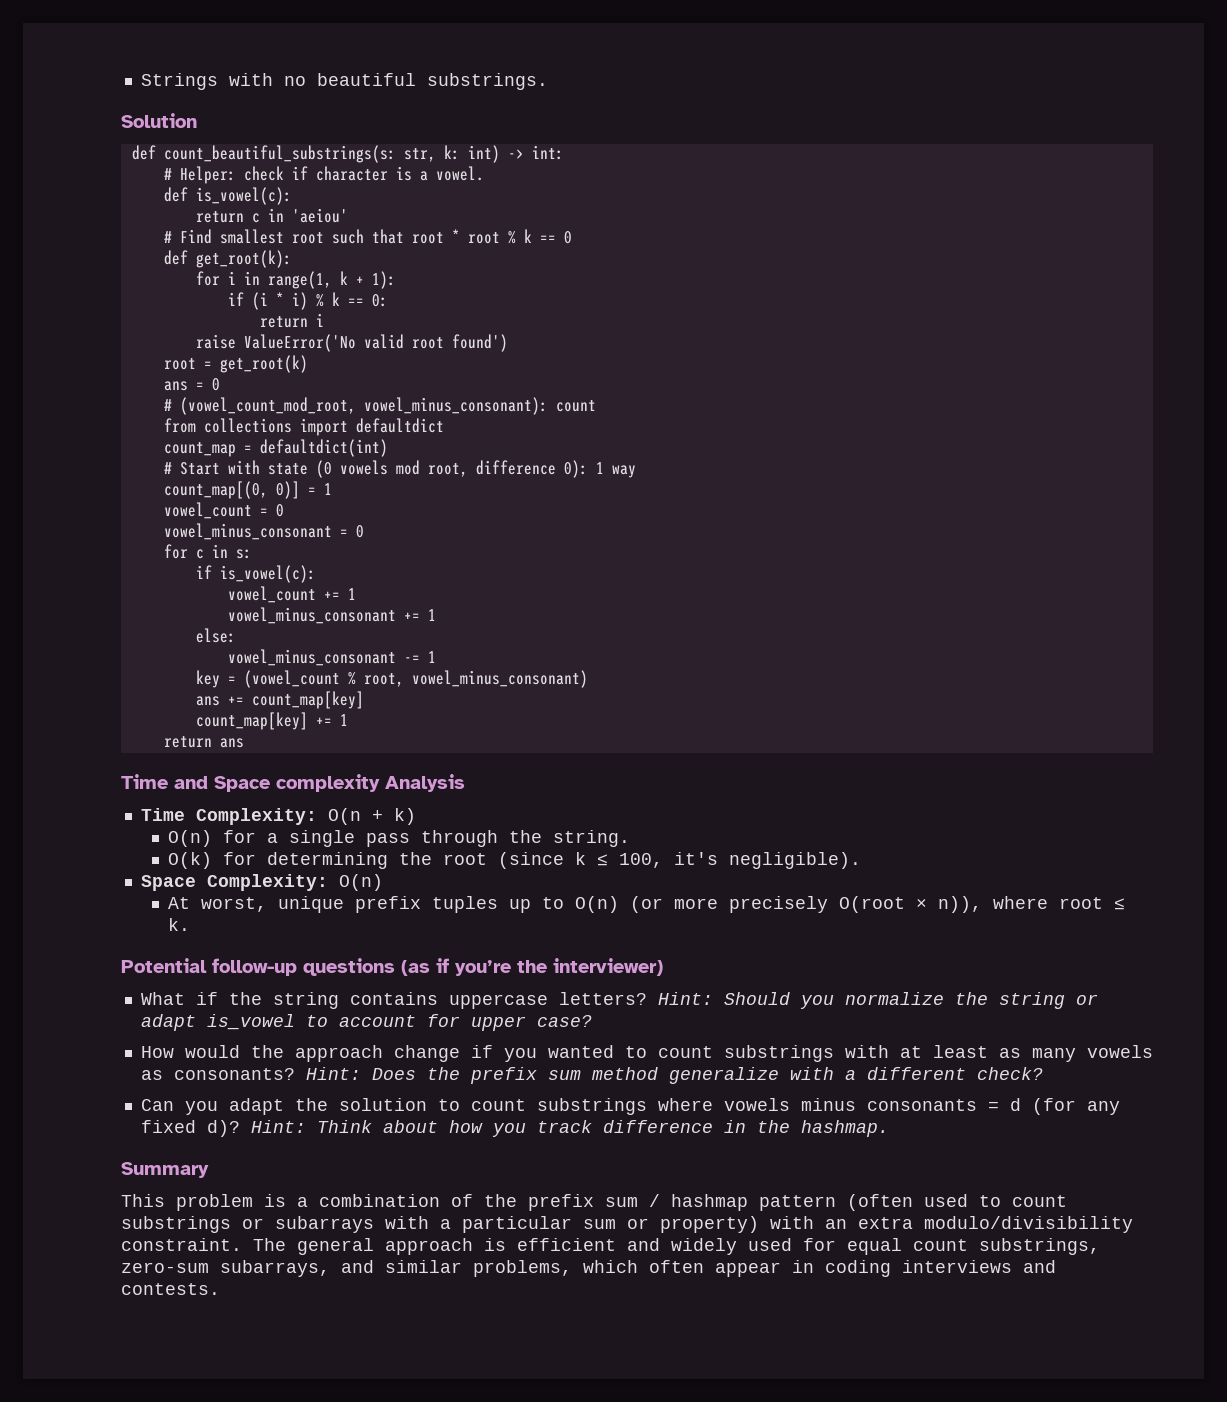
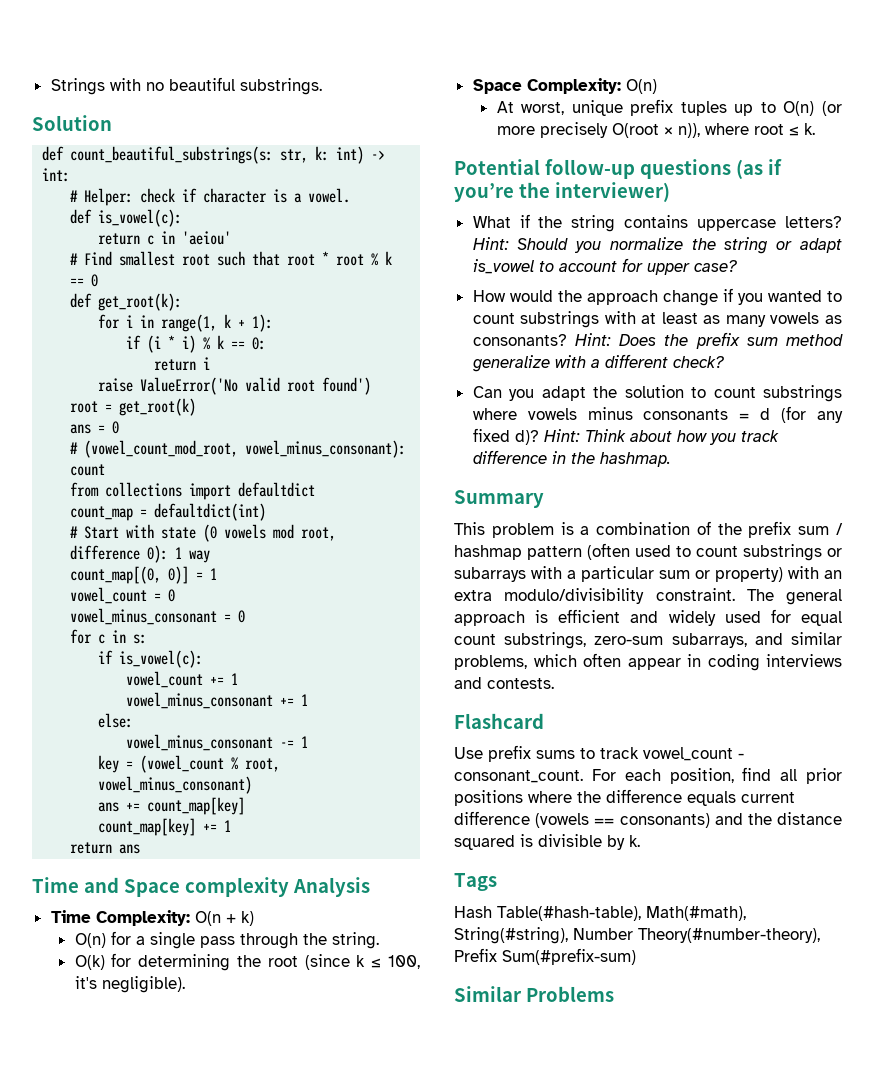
+ Flashcard
+ Use prefix sums to track vowel_count - consonant_count. For each position, find all prior positions where the difference equals current difference (vowels == consonants) and the distance squared is divisible by k.
+ Tags
+ Hash Table(#hash-table), Math(#math), String(#string), Number Theory(#number-theory), Prefix Sum(#prefix-sum)
+ Similar Problems

